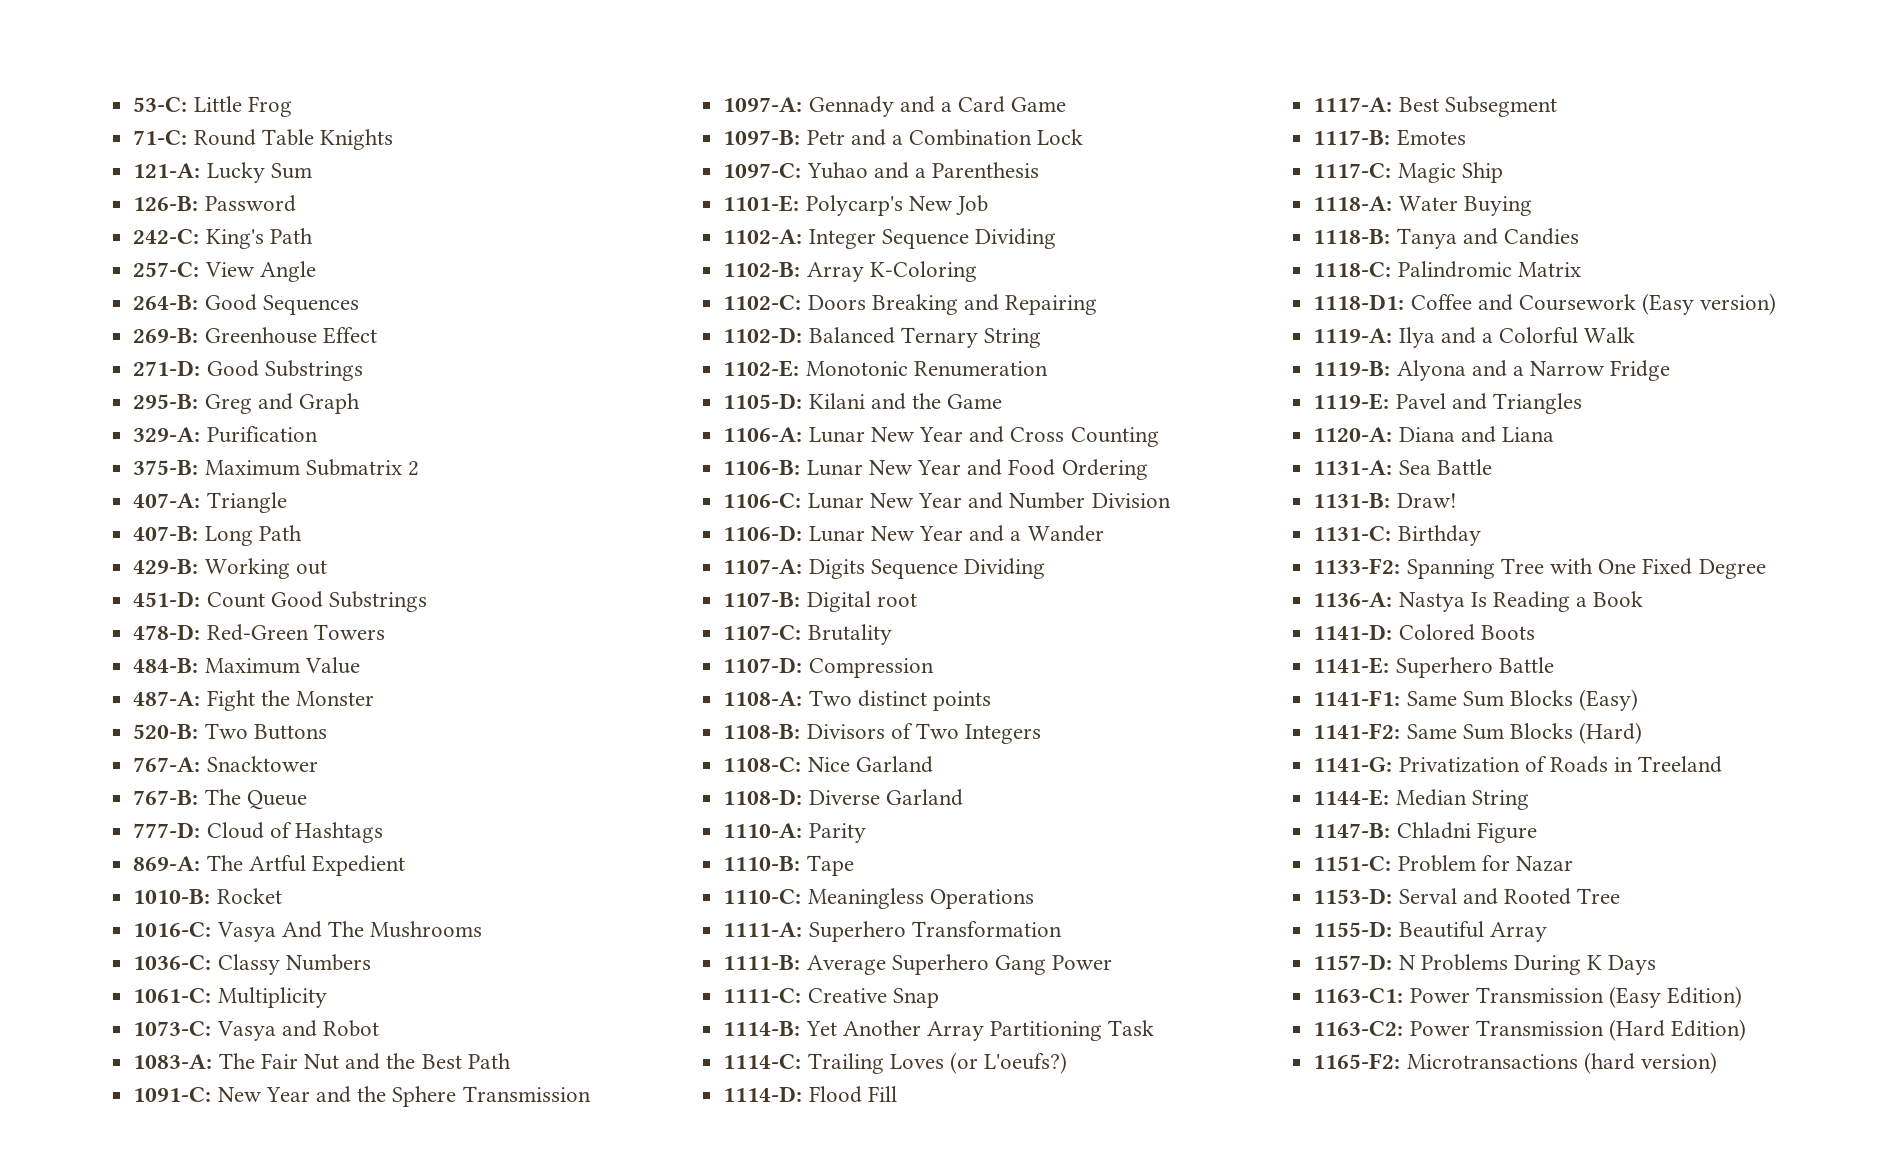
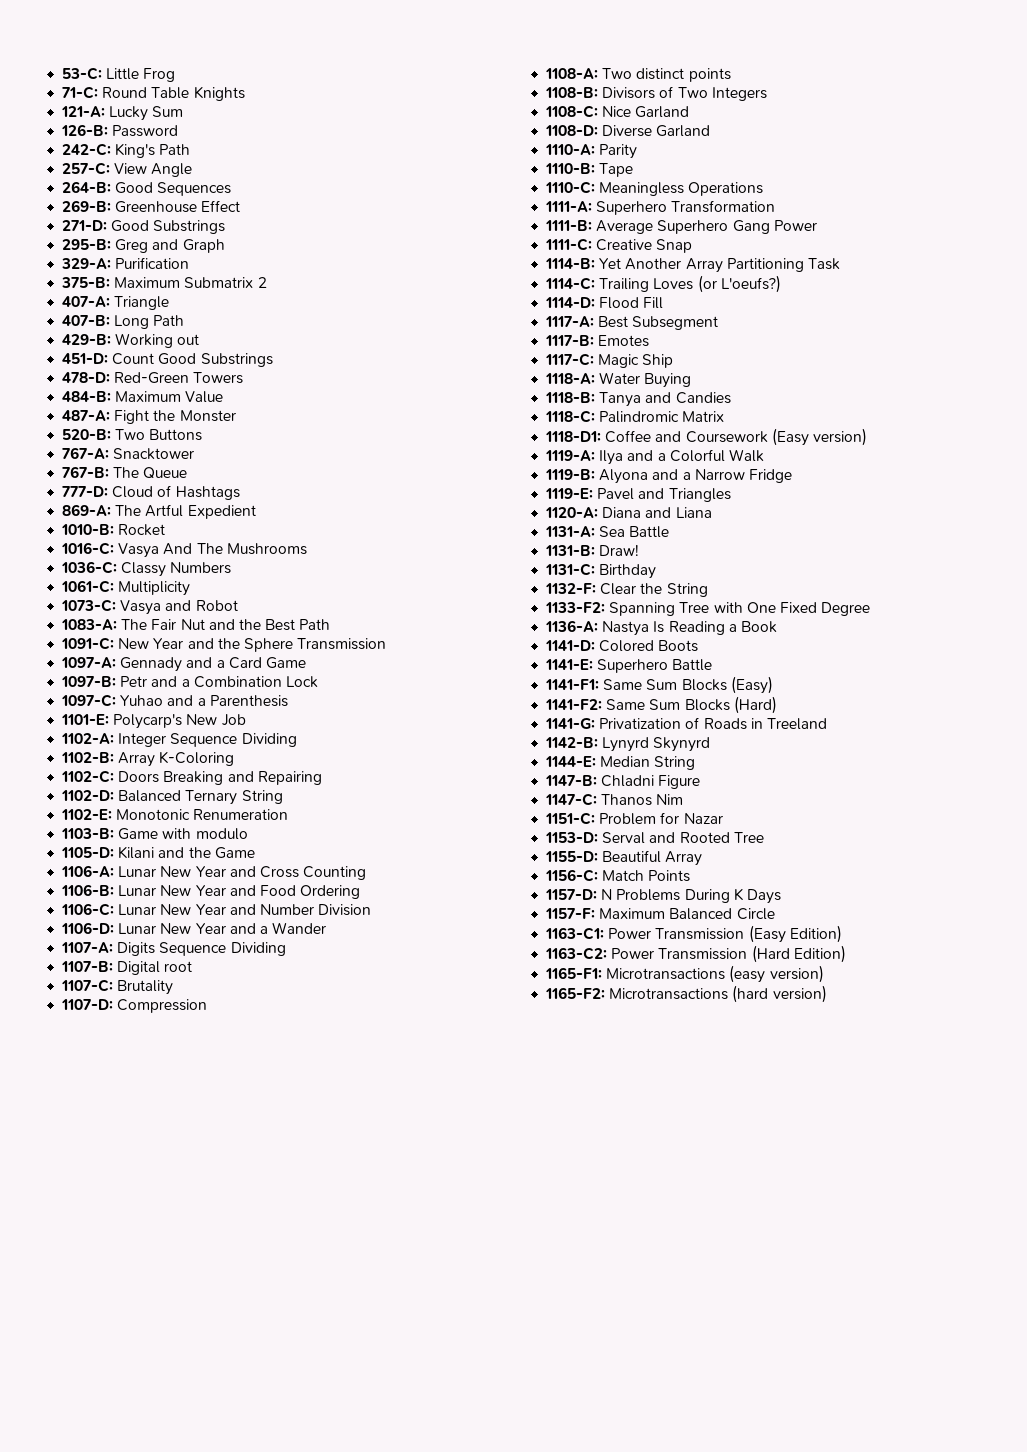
+ 1103-B: Game with modulo
+ 1132-F: Clear the String
+ 1142-B: Lynyrd Skynyrd
+ 1147-C: Thanos Nim
+ 1156-C: Match Points
+ 1157-F: Maximum Balanced Circle
+ 1165-F1: Microtransactions (easy version)

